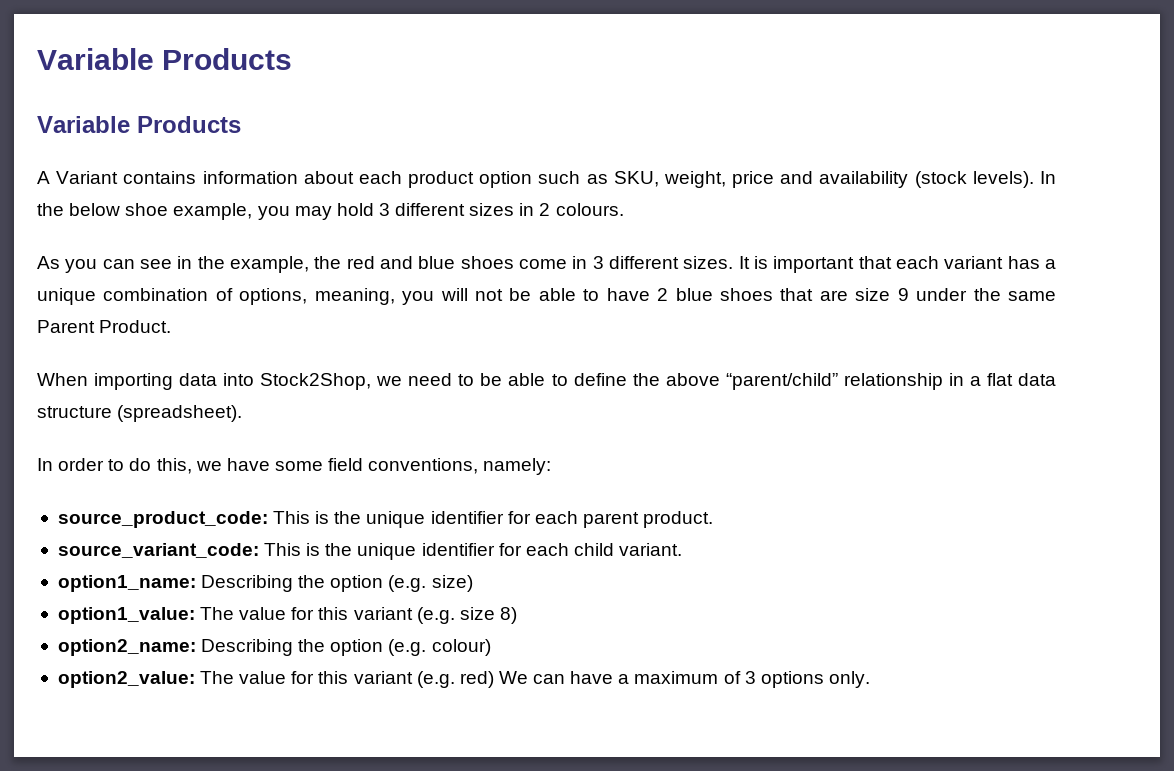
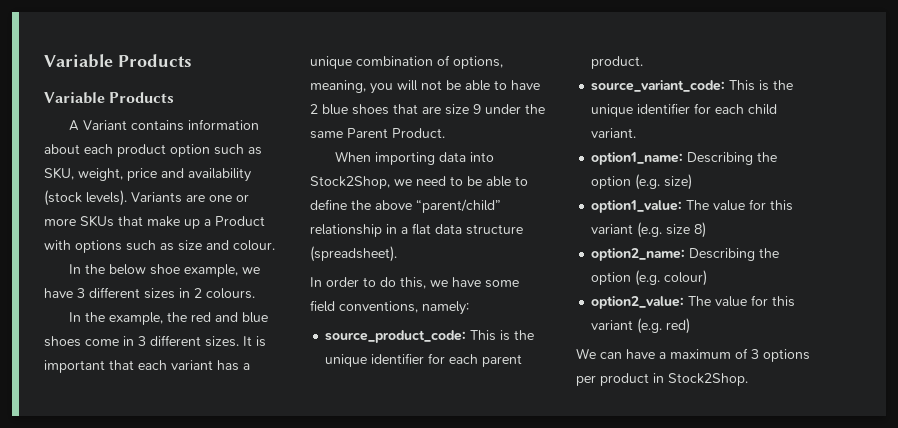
- A Variant contains information about each product option such as SKU, weight, price and availability (stock levels). In the below shoe example, you may hold 3 different sizes in 2 colours.
+ A Variant contains information about each product option such as SKU, weight, price and availability (stock levels). Variants are one or more SKUs that make up a Product with options such as size and colour.
+ In the below shoe example, we have 3 different sizes in 2 colours.
- As you can see in the example, the red and blue shoes come in 3 different sizes.
+ In the example, the red and blue shoes come in 3 different sizes.
- option2_value: The value for this variant (e.g. red) We can have a maximum of 3 options only.
+ option2_value: The value for this variant (e.g. red)
+ We can have a maximum of 3 options per product in Stock2Shop.

